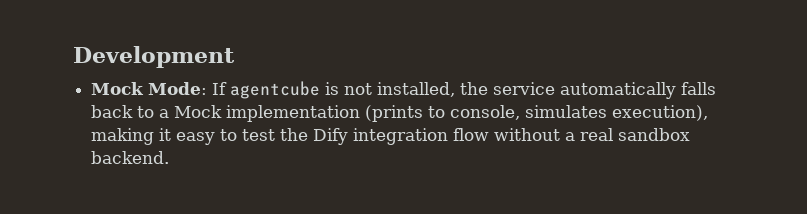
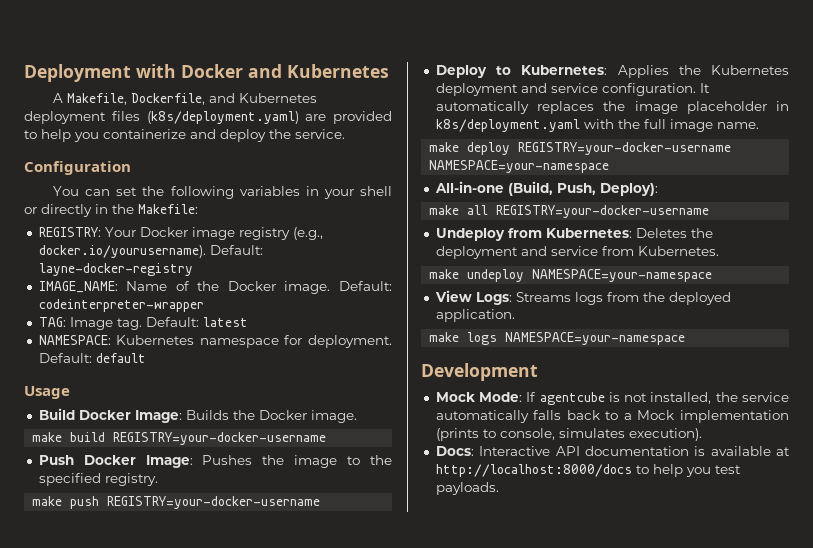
+ Deployment with Docker and Kubernetes
+ A Makefile, Dockerfile, and Kubernetes deployment files (k8s/deployment.yaml) are provided to help you containerize and deploy the service.
+ Configuration
+ You can set the following variables in your shell or directly in the Makefile:
+ REGISTRY: Your Docker image registry (e.g., docker.io/yourusername). Default: layne-docker-registry
+ IMAGE_NAME: Name of the Docker image. Default: codeinterpreter-wrapper
+ TAG: Image tag. Default: latest
+ NAMESPACE: Kubernetes namespace for deployment. Default: default
+ Usage
+ Build Docker Image: Builds the Docker image.
+ make build REGISTRY=your-docker-username
+ Push Docker Image: Pushes the image to the specified registry.
+ make push REGISTRY=your-docker-username
+ Deploy to Kubernetes: Applies the Kubernetes deployment and service configuration. It automatically replaces the image placeholder in k8s/deployment.yaml with the full image name.
+ make deploy REGISTRY=your-docker-username NAMESPACE=your-namespace
+ All-in-one (Build, Push, Deploy):
+ make all REGISTRY=your-docker-username
+ Undeploy from Kubernetes: Deletes the deployment and service from Kubernetes.
+ make undeploy NAMESPACE=your-namespace
+ View Logs: Streams logs from the deployed application.
+ make logs NAMESPACE=your-namespace
- Mock Mode: If agentcube is not installed, the service automatically falls back to a Mock implementation (prints to console, simulates execution), making it easy to test the Dify integration flow without a real sandbox backend.
+ Mock Mode: If agentcube is not installed, the service automatically falls back to a Mock implementation (prints to console, simulates execution).
+ Docs: Interactive API documentation is available at http://localhost:8000/docs to help you test payloads.

